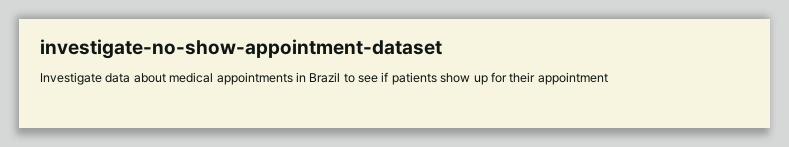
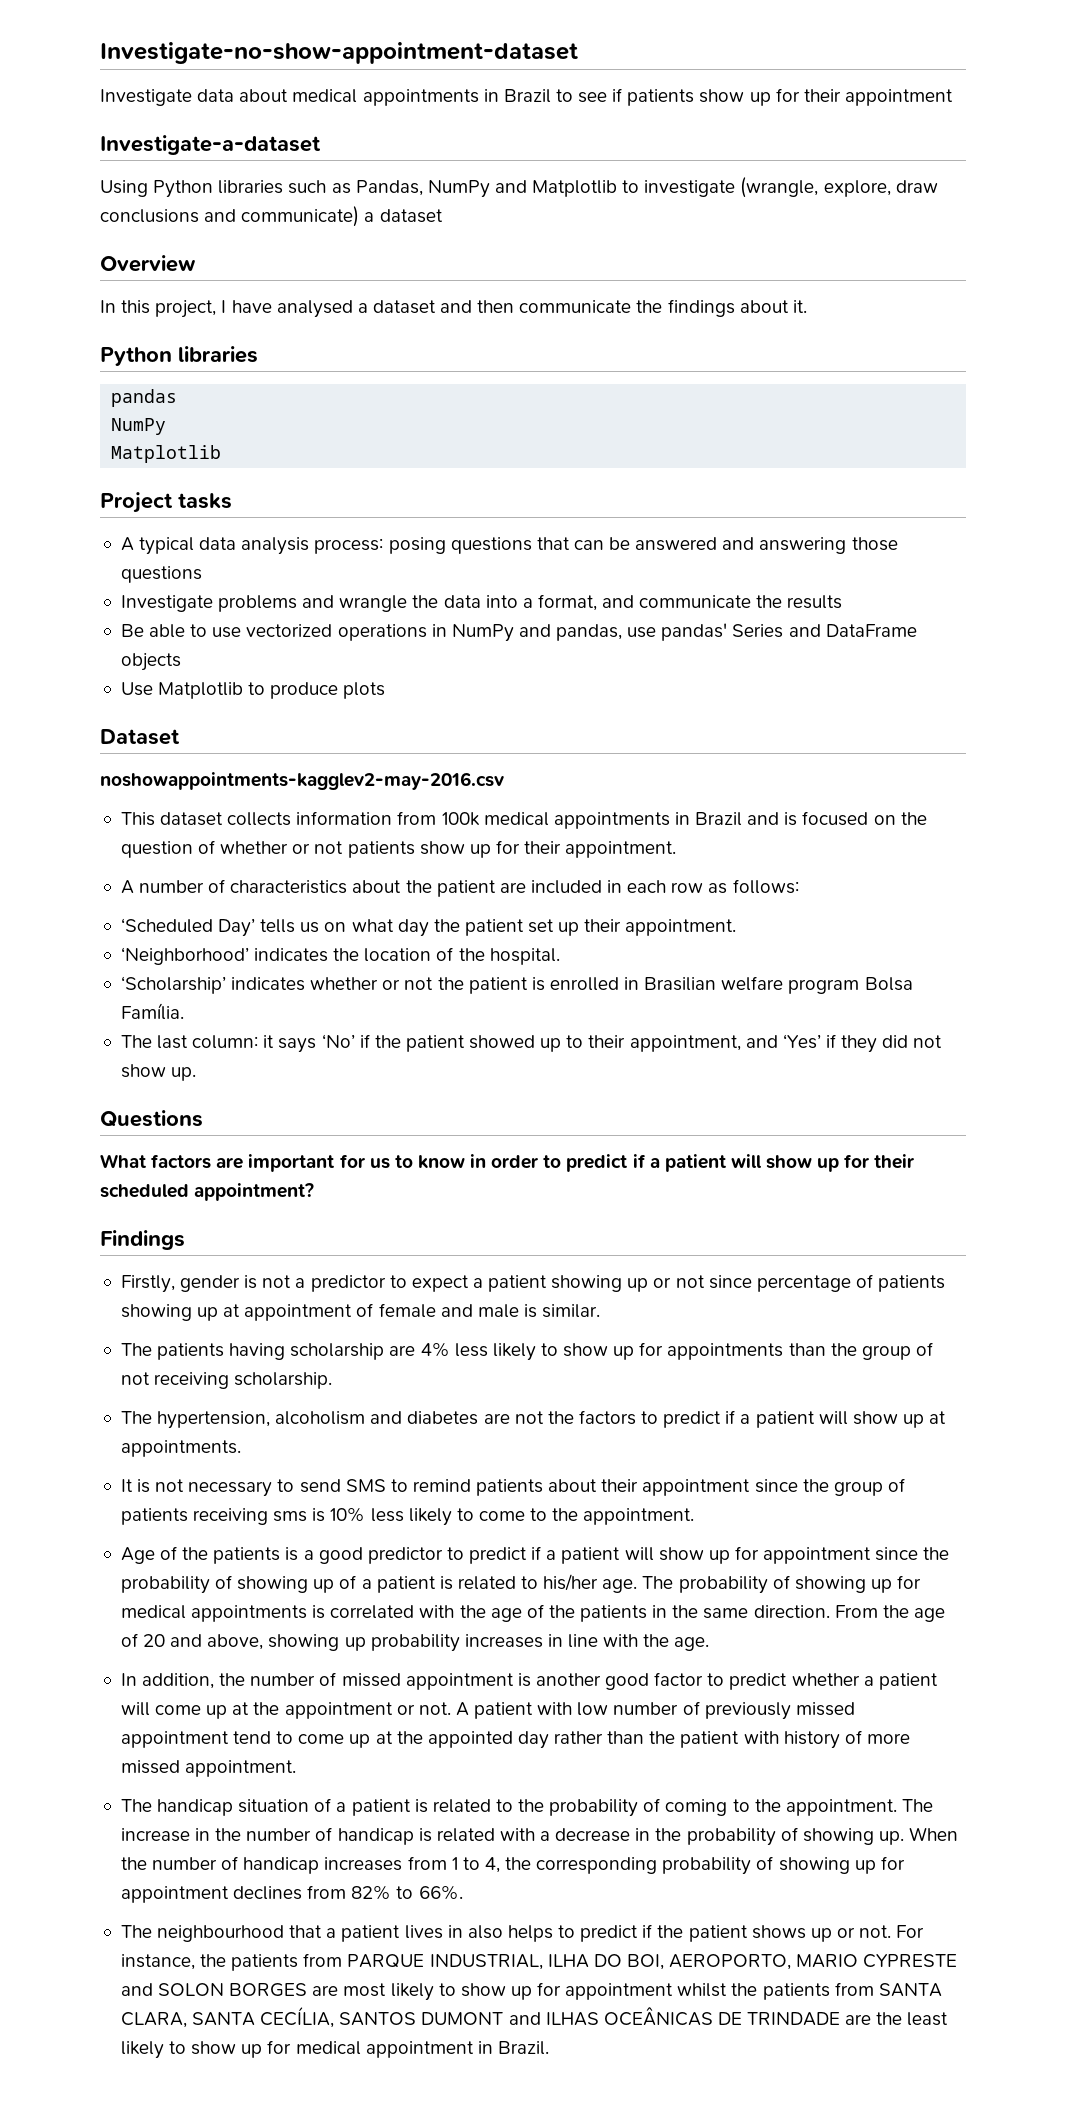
- investigate-no-show-appointment-dataset
+ Investigate-no-show-appointment-dataset
+ Investigate-a-dataset
+ Using Python libraries such as Pandas, NumPy and Matplotlib to investigate (wrangle, explore, draw conclusions and communicate) a dataset
+ Overview
+ In this project, I have analysed a dataset and then communicate the findings about it.
+ Python libraries
+ pandas
+ NumPy
+ Matplotlib
+ Project tasks
+ A typical data analysis process: posing questions that can be answered and answering those questions
+ Investigate problems and wrangle the data into a format, and communicate the results
+ Be able to use vectorized operations in NumPy and pandas, use pandas' Series and DataFrame objects
+ Use Matplotlib to produce plots
+ Dataset
+ noshowappointments-kagglev2-may-2016.csv
+ This dataset collects information from 100k medical appointments in Brazil and is focused on the question of whether or not patients show up for their appointment.
+ A number of characteristics about the patient are included in each row as follows:
+ ‘Scheduled Day’ tells us on what day the patient set up their appointment.
+ ‘Neighborhood’ indicates the location of the hospital.
+ ‘Scholarship’ indicates whether or not the patient is enrolled in Brasilian welfare program Bolsa Família.
+ The last column: it says ‘No’ if the patient showed up to their appointment, and ‘Yes’ if they did not show up.
+ Questions
+ What factors are important for us to know in order to predict if a patient will show up for their scheduled appointment?
+ Findings
+ Firstly, gender is not a predictor to expect a patient showing up or not since percentage of patients showing up at appointment of female and male is similar.
+ The patients having scholarship are 4% less likely to show up for appointments than the group of not receiving scholarship.
+ The hypertension, alcoholism and diabetes are not the factors to predict if a patient will show up at appointments.
+ It is not necessary to send SMS to remind patients about their appointment since the group of patients receiving sms is 10% less likely to come to the appointment.
+ Age of the patients is a good predictor to predict if a patient will show up for appointment since the probability of showing up of a patient is related to his/her age. The probability of showing up for medical appointments is correlated with the age of the patients in the same direction. From the age of 20 and above, showing up probability increases in line with the age.
+ In addition, the number of missed appointment is another good factor to predict whether a patient will come up at the appointment or not. A patient with low number of previously missed appointment tend to come up at the appointed day rather than the patient with history of more missed appointment.
+ The handicap situation of a patient is related to the probability of coming to the appointment. The increase in the number of handicap is related with a decrease in the probability of showing up. When the number of handicap increases from 1 to 4, the corresponding probability of showing up for appointment declines from 82% to 66%.
+ The neighbourhood that a patient lives in also helps to predict if the patient shows up or not. For instance, the patients from PARQUE INDUSTRIAL, ILHA DO BOI, AEROPORTO, MARIO CYPRESTE and SOLON BORGES are most likely to show up for appointment whilst the patients from SANTA CLARA, SANTA CECÍLIA, SANTOS DUMONT and ILHAS OCEÂNICAS DE TRINDADE are the least likely to show up for medical appointment in Brazil.

